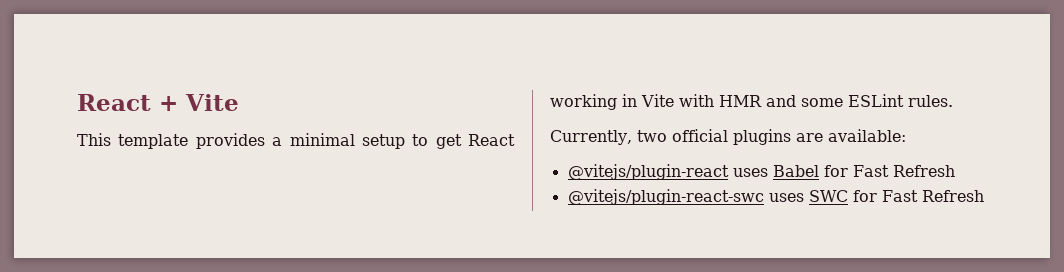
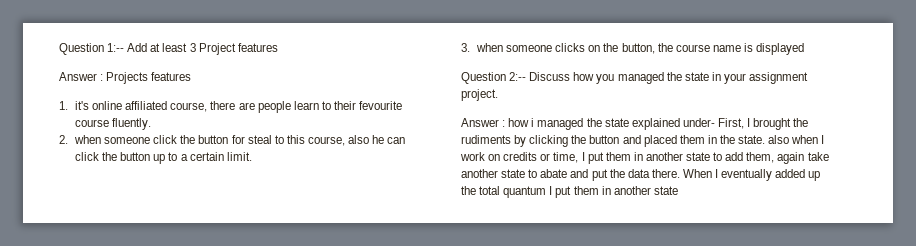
- React + Vite
- This template provides a minimal setup to get React working in Vite with HMR and some ESLint rules.
- Currently, two official plugins are available:
- @vitejs/plugin-react uses Babel for Fast Refresh
- @vitejs/plugin-react-swc uses SWC for Fast Refresh
+ Question 1:-- Add at least 3 Project features
+ Answer : Projects features
+ 1. it's online affiliated course, there are people learn to their fevourite course fluently.
+ 2. when someone click the button for steal to this course, also he can click the button up to a certain limit.
+ 3. when someone clicks on the button, the course name is displayed
+ Question 2:-- Discuss how you managed the state in your assignment project.
+ Answer : how i managed the state explained under- First, I brought the rudiments by clicking the button and placed them in the state. also when I work on credits or time, I put them in another state to add them, again take another state to abate and put the data there. When I eventually added up the total quantum I put them in another state

